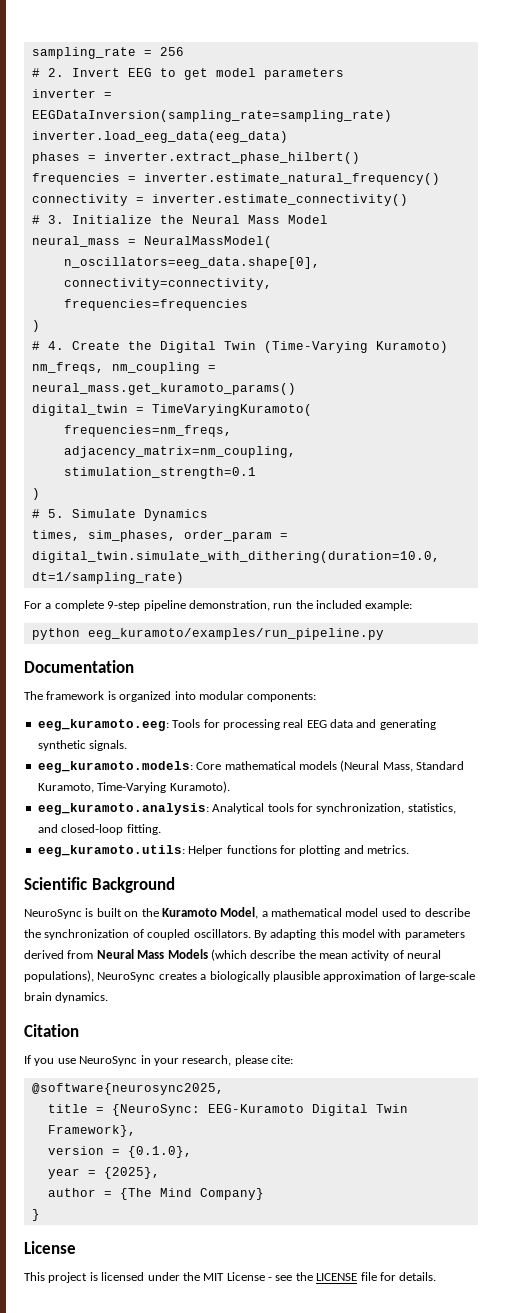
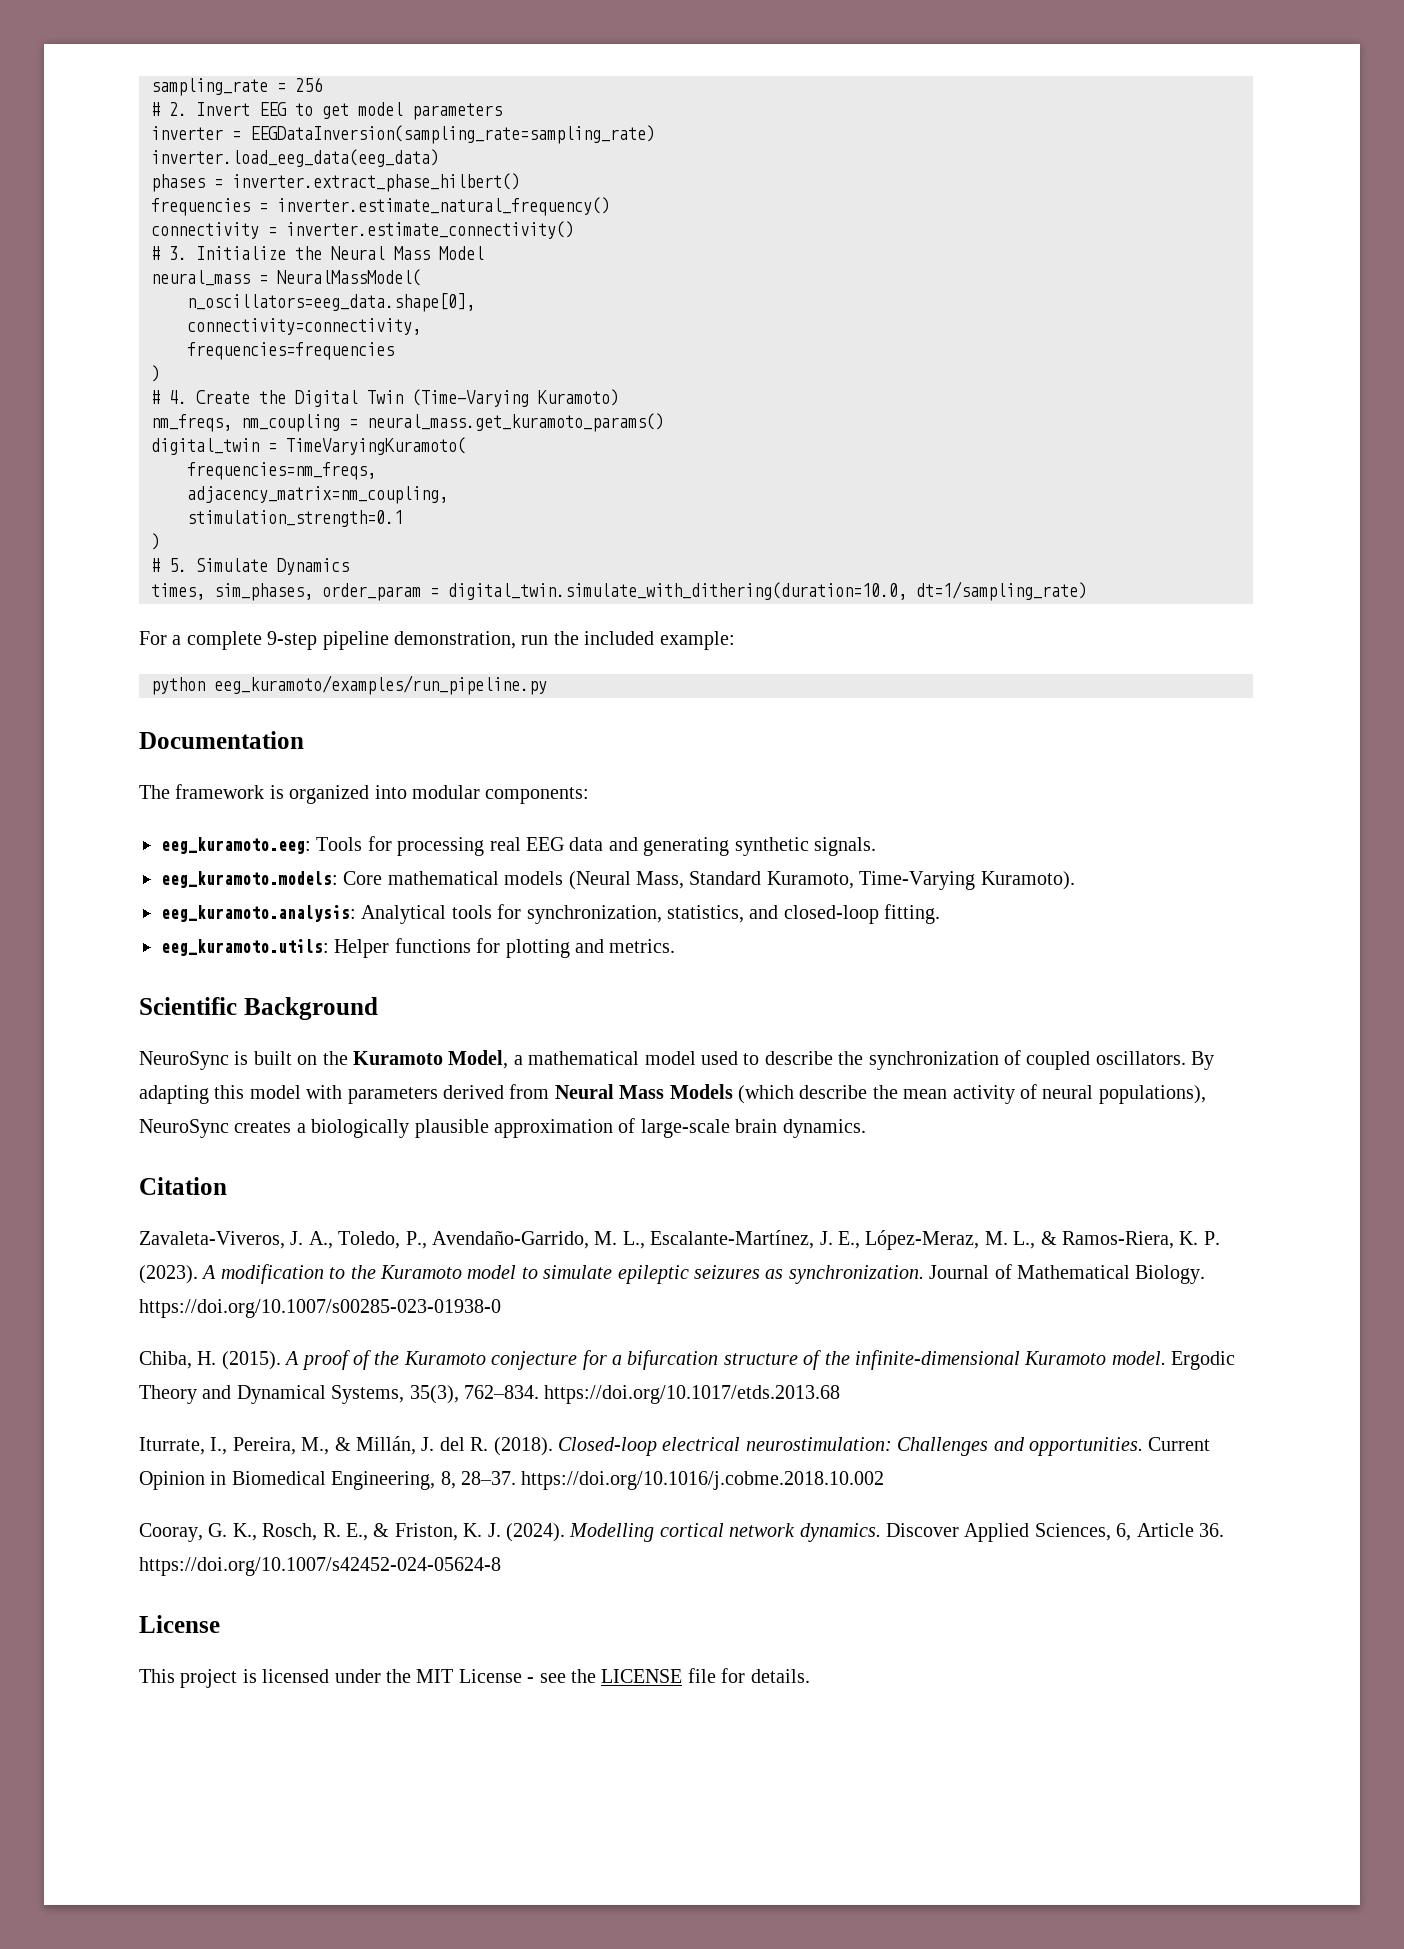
- If you use NeuroSync in your research, please cite:
- @software{neurosync2025,
- title = {NeuroSync: EEG-Kuramoto Digital Twin Framework},
- version = {0.1.0},
- year = {2025},
- author = {The Mind Company}
- }
+ Zavaleta-Viveros, J. A., Toledo, P., Avendaño-Garrido, M. L., Escalante-Martínez, J. E., López-Meraz, M. L., & Ramos-Riera, K. P. (2023). A modification to the Kuramoto model to simulate epileptic seizures as synchronization. Journal of Mathematical Biology. https://doi.org/10.1007/s00285-023-01938-0
+ Chiba, H. (2015). A proof of the Kuramoto conjecture for a bifurcation structure of the infinite-dimensional Kuramoto model. Ergodic Theory and Dynamical Systems, 35(3), 762–834. https://doi.org/10.1017/etds.2013.68
+ Iturrate, I., Pereira, M., & Millán, J. del R. (2018). Closed-loop electrical neurostimulation: Challenges and opportunities. Current Opinion in Biomedical Engineering, 8, 28–37. https://doi.org/10.1016/j.cobme.2018.10.002
+ Cooray, G. K., Rosch, R. E., & Friston, K. J. (2024). Modelling cortical network dynamics. Discover Applied Sciences, 6, Article 36. https://doi.org/10.1007/s42452-024-05624-8

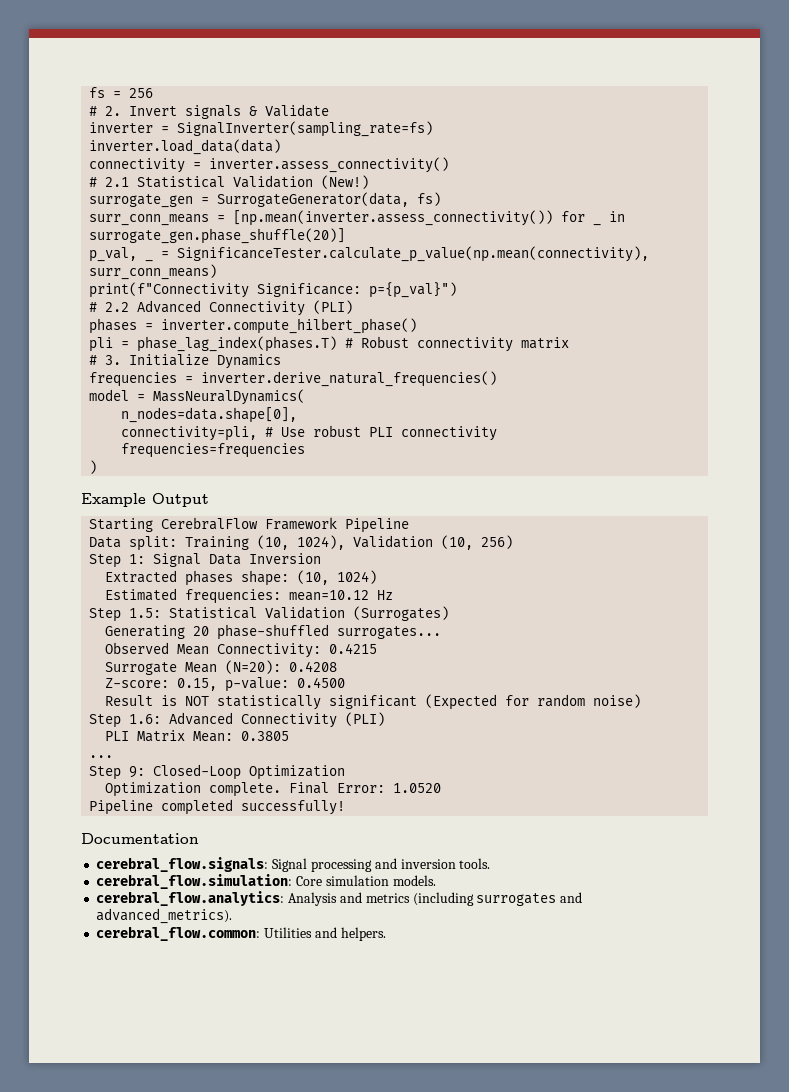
- sampling_rate = 256
+ fs = 256
- # 2. Invert EEG to get model parameters
- inverter = EEGDataInversion(sampling_rate=sampling_rate)
- inverter.load_eeg_data(eeg_data)
- phases = inverter.extract_phase_hilbert()
- frequencies = inverter.estimate_natural_frequency()
- connectivity = inverter.estimate_connectivity()
- # 3. Initialize the Neural Mass Model
- neural_mass = NeuralMassModel(
- n_oscillators=eeg_data.shape[0],
- connectivity=connectivity,
+ # 2. Invert signals & Validate
+ inverter = SignalInverter(sampling_rate=fs)
+ inverter.load_data(data)
+ connectivity = inverter.assess_connectivity()
+ # 2.1 Statistical Validation (New!)
+ surrogate_gen = SurrogateGenerator(data, fs)
+ surr_conn_means = [np.mean(inverter.assess_connectivity()) for _ in surrogate_gen.phase_shuffle(20)]
+ p_val, _ = SignificanceTester.calculate_p_value(np.mean(connectivity), surr_conn_means)
+ print(f"Connectivity Significance: p={p_val}")
+ # 2.2 Advanced Connectivity (PLI)
+ phases = inverter.compute_hilbert_phase()
+ pli = phase_lag_index(phases.T) # Robust connectivity matrix
+ # 3. Initialize Dynamics
+ frequencies = inverter.derive_natural_frequencies()
+ model = MassNeuralDynamics(
+ n_nodes=data.shape[0],
+ connectivity=pli, # Use robust PLI connectivity
  frequencies=frequencies
  )
- # 4. Create the Digital Twin (Time-Varying Kuramoto)
- nm_freqs, nm_coupling = neural_mass.get_kuramoto_params()
- digital_twin = TimeVaryingKuramoto(
- frequencies=nm_freqs,
- adjacency_matrix=nm_coupling,
- stimulation_strength=0.1
- )
- # 5. Simulate Dynamics
- times, sim_phases, order_param = digital_twin.simulate_with_dithering(duration=10.0, dt=1/sampling_rate)
- For a complete 9-step pipeline demonstration, run the included example:
- python eeg_kuramoto/examples/run_pipeline.py
+ Example Output
+ Starting CerebralFlow Framework Pipeline
+ Data split: Training (10, 1024), Validation (10, 256)
+ Step 1: Signal Data Inversion
+ Extracted phases shape: (10, 1024)
+ Estimated frequencies: mean=10.12 Hz
+ Step 1.5: Statistical Validation (Surrogates)
+ Generating 20 phase-shuffled surrogates...
+ Observed Mean Connectivity: 0.4215
+ Surrogate Mean (N=20): 0.4208
+ Z-score: 0.15, p-value: 0.4500
+ Result is NOT statistically significant (Expected for random noise)
+ Step 1.6: Advanced Connectivity (PLI)
+ PLI Matrix Mean: 0.3805
+ ...
+ Step 9: Closed-Loop Optimization
+ Optimization complete. Final Error: 1.0520
+ Pipeline completed successfully!
  Documentation
- The framework is organized into modular components:
- eeg_kuramoto.eeg: Tools for processing real EEG data and generating synthetic signals.
- eeg_kuramoto.models: Core mathematical models (Neural Mass, Standard Kuramoto, Time-Varying Kuramoto).
- eeg_kuramoto.analysis: Analytical tools for synchronization, statistics, and closed-loop fitting.
- eeg_kuramoto.utils: Helper functions for plotting and metrics.
- Scientific Background
- NeuroSync is built on the Kuramoto Model, a mathematical model used to describe the synchronization of coupled oscillators. By adapting this model with parameters derived from Neural Mass Models (which describe the mean activity of neural populations), NeuroSync creates a biologically plausible approximation of large-scale brain dynamics.
- Citation
- Zavaleta-Viveros, J. A., Toledo, P., Avendaño-Garrido, M. L., Escalante-Martínez, J. E., López-Meraz, M. L., & Ramos-Riera, K. P. (2023). A modification to the Kuramoto model to simulate epileptic seizures as synchronization. Journal of Mathematical Biology. https://doi.org/10.1007/s00285-023-01938-0
- Chiba, H. (2015). A proof of the Kuramoto conjecture for a bifurcation structure of the infinite-dimensional Kuramoto model. Ergodic Theory and Dynamical Systems, 35(3), 762–834. https://doi.org/10.1017/etds.2013.68
- Iturrate, I., Pereira, M., & Millán, J. del R. (2018). Closed-loop electrical neurostimulation: Challenges and opportunities. Current Opinion in Biomedical Engineering, 8, 28–37. https://doi.org/10.1016/j.cobme.2018.10.002
- Cooray, G. K., Rosch, R. E., & Friston, K. J. (2024). Modelling cortical network dynamics. Discover Applied Sciences, 6, Article 36. https://doi.org/10.1007/s42452-024-05624-8
- License
- This project is licensed under the MIT License - see the LICENSE file for details.
+ cerebral_flow.signals: Signal processing and inversion tools.
+ cerebral_flow.simulation: Core simulation models.
+ cerebral_flow.analytics: Analysis and metrics (including surrogates and advanced_metrics).
+ cerebral_flow.common: Utilities and helpers.

